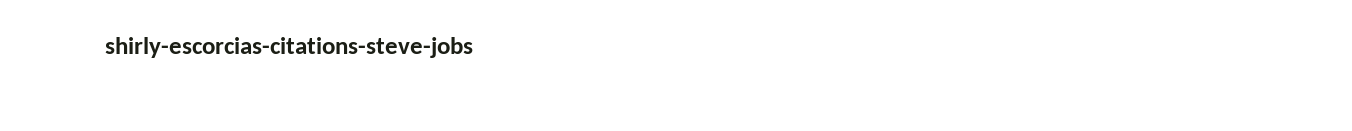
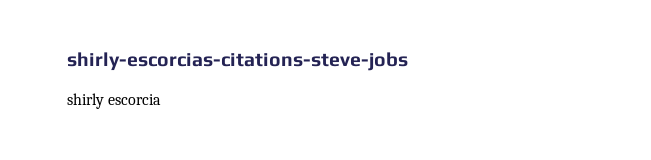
+ shirly escorcia

